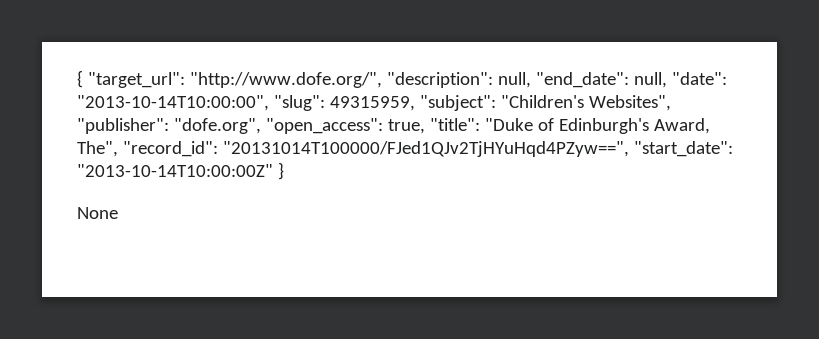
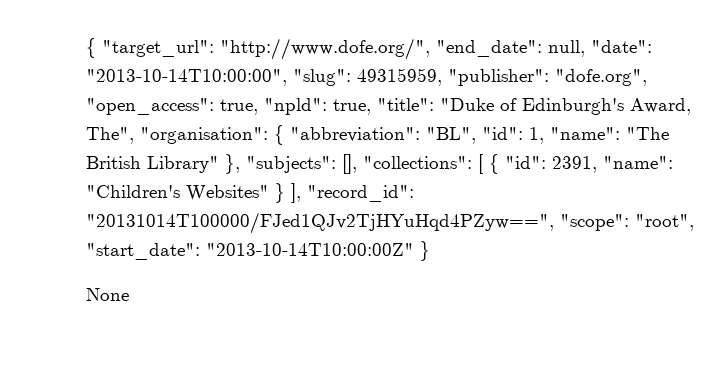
- { "target_url": "http://www.dofe.org/", "description": null, "end_date": null, "date": "2013-10-14T10:00:00", "slug": 49315959, "subject": "Children's Websites", "publisher": "dofe.org", "open_access": true, "title": "Duke of Edinburgh's Award, The", "record_id": "20131014T100000/FJed1QJv2TjHYuHqd4PZyw==", "start_date": "2013-10-14T10:00:00Z" }
+ { "target_url": "http://www.dofe.org/", "end_date": null, "date": "2013-10-14T10:00:00", "slug": 49315959, "publisher": "dofe.org", "open_access": true, "npld": true, "title": "Duke of Edinburgh's Award, The", "organisation": { "abbreviation": "BL", "id": 1, "name": "The British Library" }, "subjects": [], "collections": [ { "id": 2391, "name": "Children's Websites" } ], "record_id": "20131014T100000/FJed1QJv2TjHYuHqd4PZyw==", "scope": "root", "start_date": "2013-10-14T10:00:00Z" }

